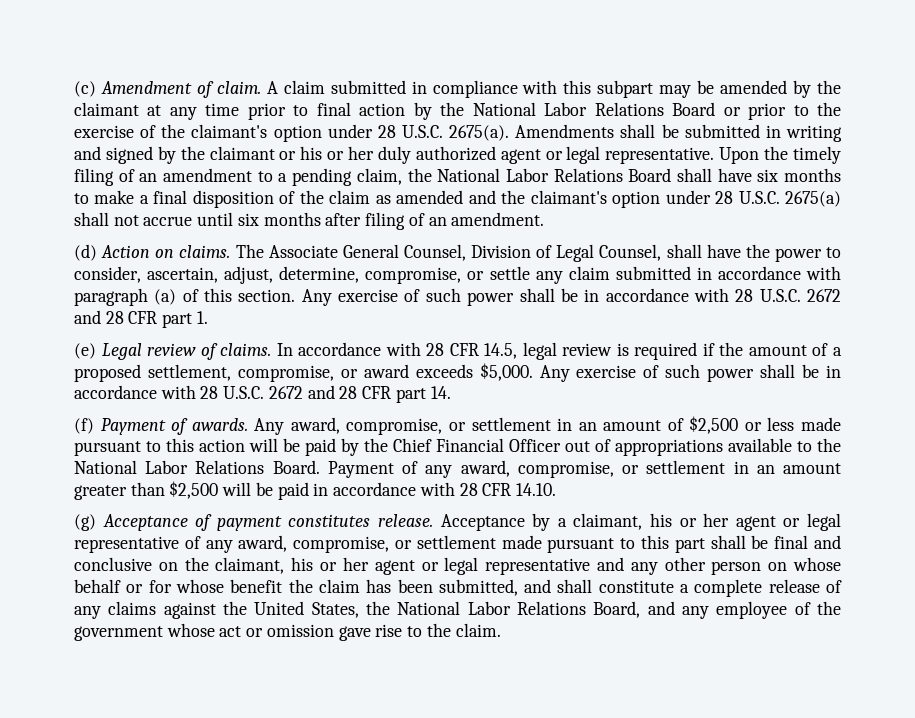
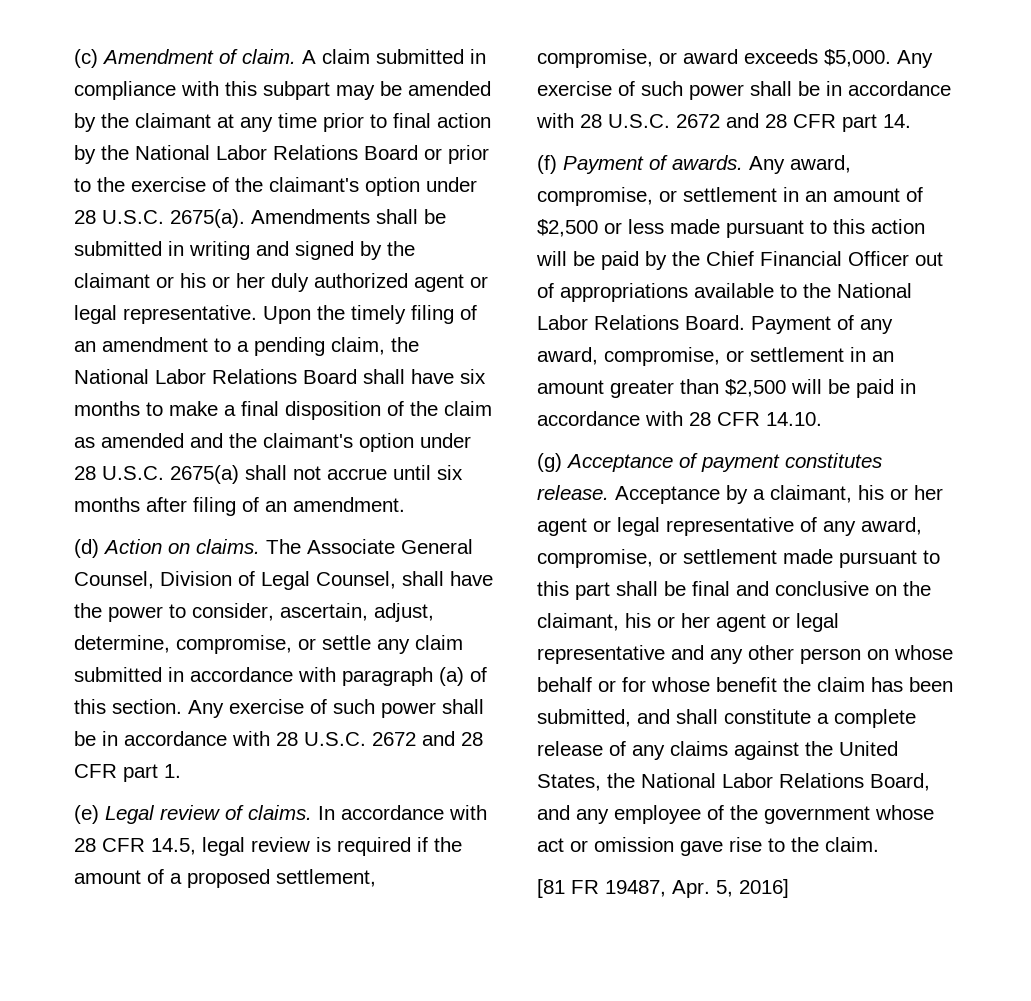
+ [81 FR 19487, Apr. 5, 2016]

